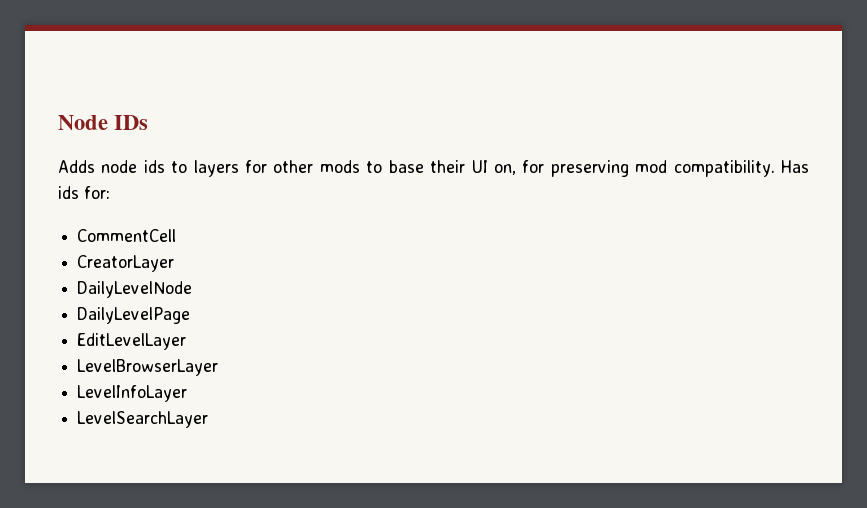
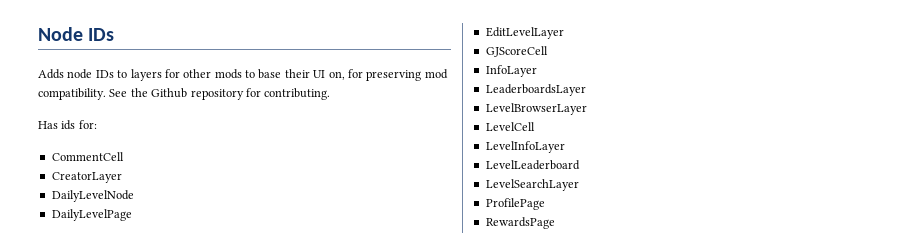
- Adds node ids to layers for other mods to base their UI on, for preserving mod compatibility. Has ids for:
+ Adds node IDs to layers for other mods to base their UI on, for preserving mod compatibility. See the Github repository for contributing.
+ Has ids for:
+ GJScoreCell
+ InfoLayer
+ LeaderboardsLayer
+ LevelCell
+ LevelLeaderboard
+ ProfilePage
+ RewardsPage

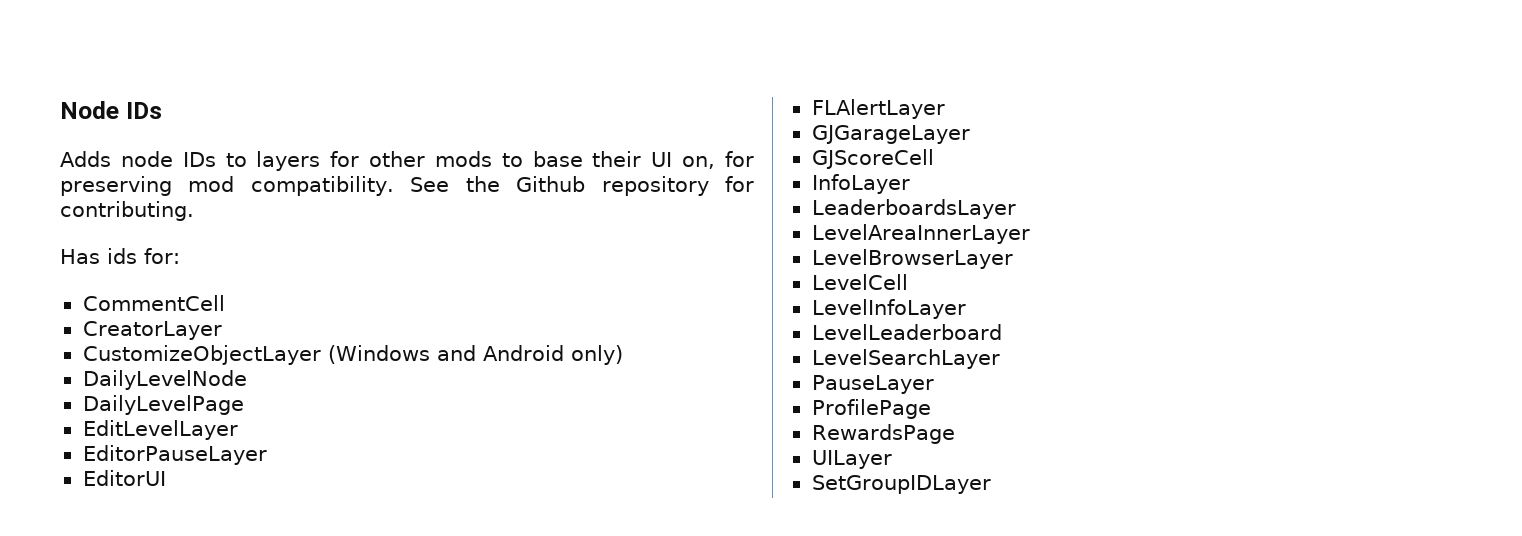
+ CustomizeObjectLayer (Windows and Android only)
+ EditorPauseLayer
+ EditorUI
+ FLAlertLayer
+ GJGarageLayer
+ LevelAreaInnerLayer
+ PauseLayer
+ UILayer
+ SetGroupIDLayer

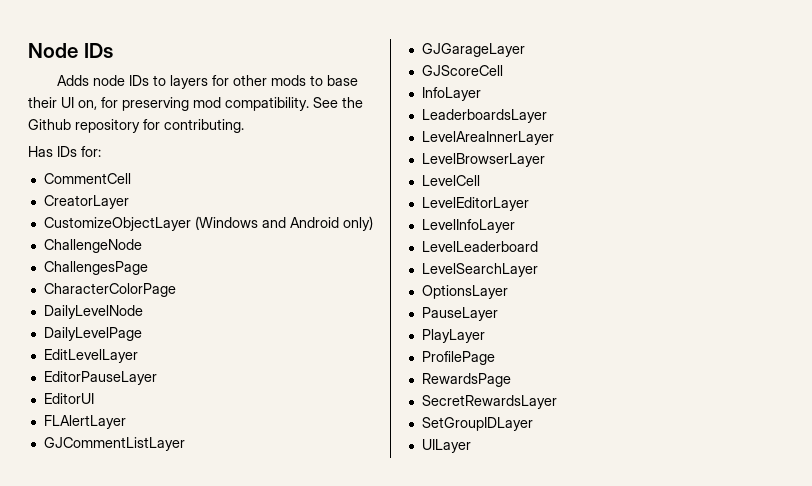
- Has ids for:
+ Has IDs for:
+ ChallengeNode
+ ChallengesPage
+ CharacterColorPage
+ GJCommentListLayer
+ LevelEditorLayer
+ OptionsLayer
+ PlayLayer
- UILayer
+ SecretRewardsLayer
+ UILayer

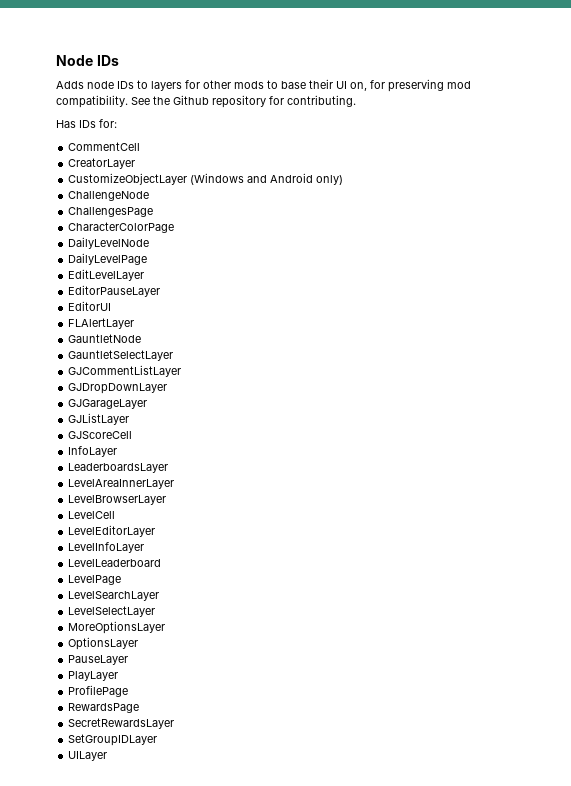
+ GauntletNode
+ GauntletSelectLayer
+ GJDropDownLayer
+ GJListLayer
+ LevelPage
+ LevelSelectLayer
+ MoreOptionsLayer

